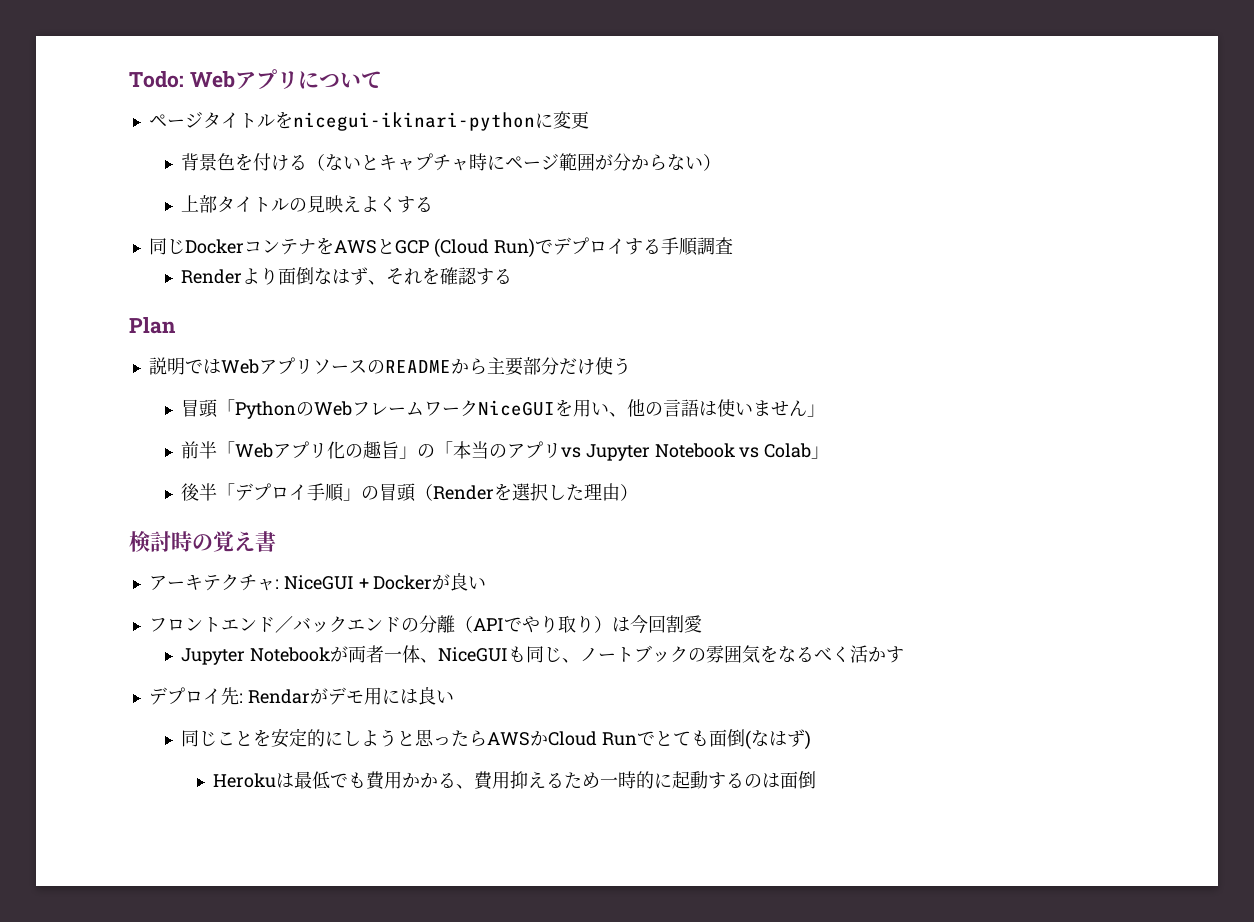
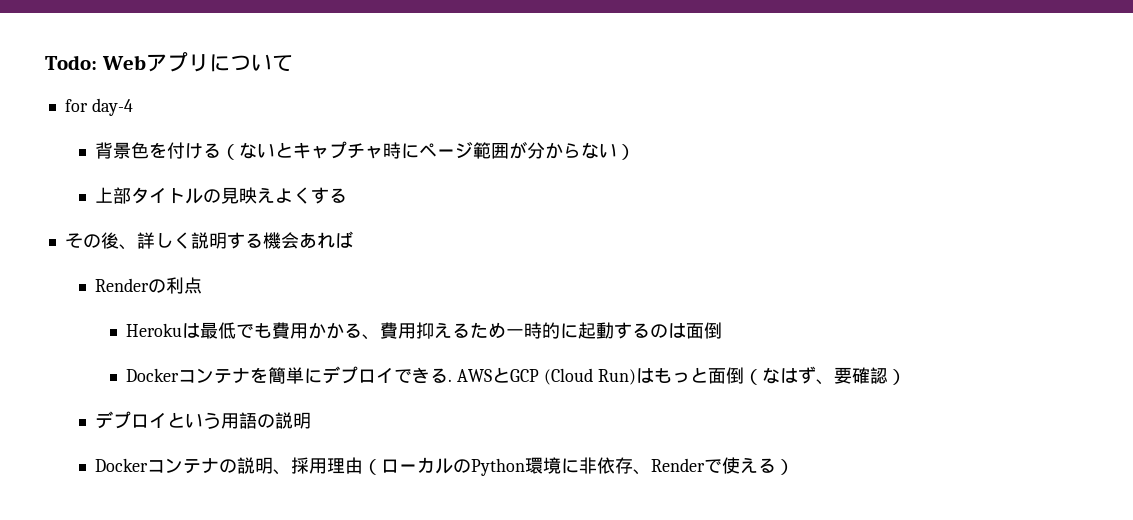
- ページタイトルをnicegui-ikinari-pythonに変更
+ for day-4
- 同じDockerコンテナをAWSとGCP (Cloud Run)でデプロイする手順調査
- Renderより面倒なはず、それを確認する
- Plan
- 説明ではWebアプリソースのREADMEから主要部分だけ使う
- 冒頭「PythonのWebフレームワークNiceGUIを用い、他の言語は使いません」
- 前半「Webアプリ化の趣旨」の「本当のアプリvs Jupyter Notebook vs Colab」
- 後半「デプロイ手順」の冒頭（Renderを選択した理由）
- 検討時の覚え書
- アーキテクチャ: NiceGUI + Dockerが良い
- フロントエンド／バックエンドの分離（APIでやり取り）は今回割愛
- Jupyter Notebookが両者一体、NiceGUIも同じ、ノートブックの雰囲気をなるべく活かす
- デプロイ先: Rendarがデモ用には良い
- 同じことを安定的にしようと思ったらAWSかCloud Runでとても面倒(なはず)
+ その後、詳しく説明する機会あれば
+ Renderの利点
+ Dockerコンテナを簡単にデプロイできる. AWSとGCP (Cloud Run)はもっと面倒（なはず、要確認）
+ デプロイという用語の説明
+ Dockerコンテナの説明、採用理由（ローカルのPython環境に非依存、Renderで使える）

